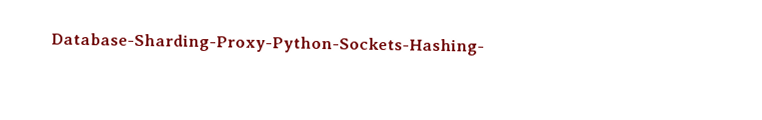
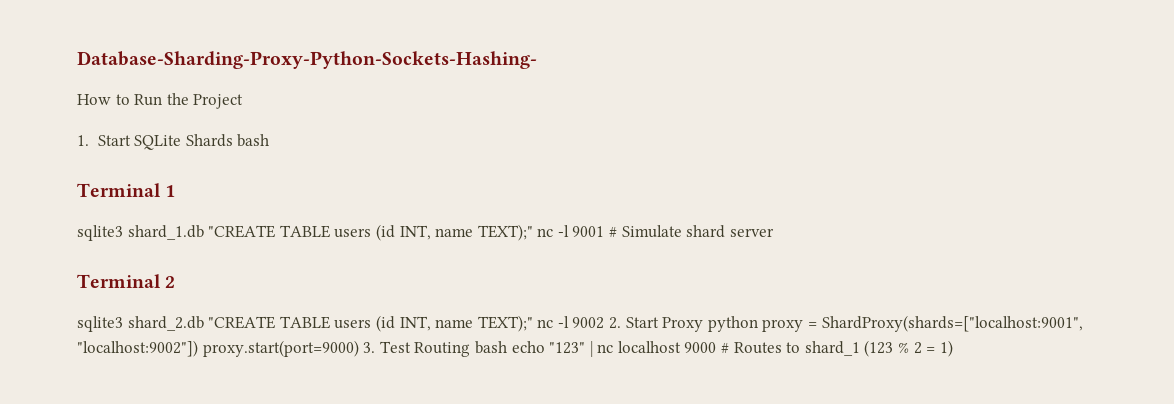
+ How to Run the Project
+ 1. Start SQLite Shards bash
+ Terminal 1
+ sqlite3 shard_1.db "CREATE TABLE users (id INT, name TEXT);" nc -l 9001 # Simulate shard server
+ Terminal 2
+ sqlite3 shard_2.db "CREATE TABLE users (id INT, name TEXT);" nc -l 9002 2. Start Proxy python proxy = ShardProxy(shards=["localhost:9001", "localhost:9002"]) proxy.start(port=9000) 3. Test Routing bash echo "123" | nc localhost 9000 # Routes to shard_1 (123 % 2 = 1)

